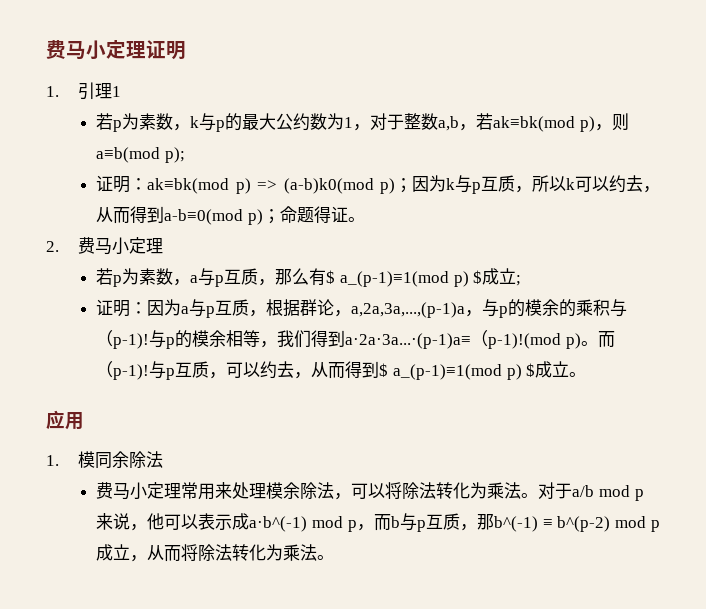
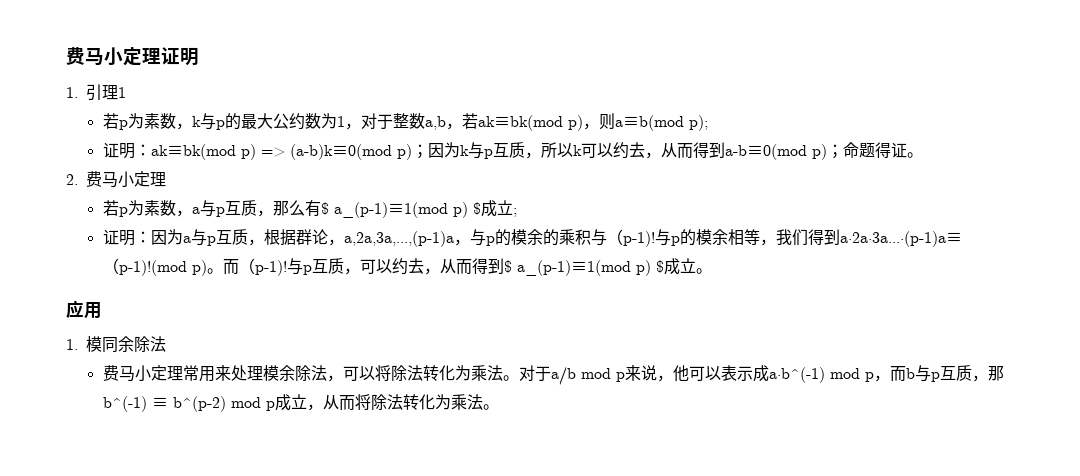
- 证明：ak≡bk(mod p) => (a-b)k0(mod p)；因为k与p互质，所以k可以约去，从而得到a-b≡0(mod p)；命题得证。
+ 证明：ak≡bk(mod p) => (a-b)k≡0(mod p)；因为k与p互质，所以k可以约去，从而得到a-b≡0(mod p)；命题得证。

